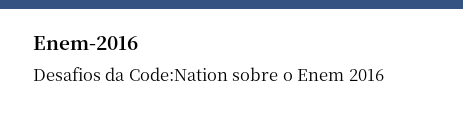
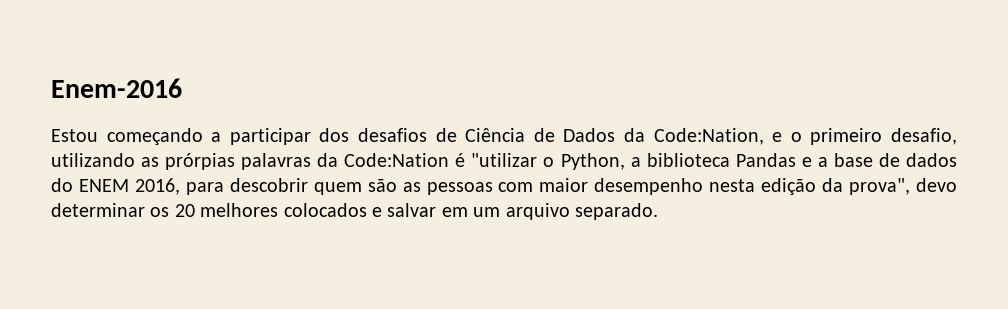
- Desafios da Code:Nation sobre o Enem 2016
+ Estou começando a participar dos desafios de Ciência de Dados da Code:Nation, e o primeiro desafio, utilizando as prórpias palavras da Code:Nation é "utilizar o Python, a biblioteca Pandas e a base de dados do ENEM 2016, para descobrir quem são as pessoas com maior desempenho nesta edição da prova", devo determinar os 20 melhores colocados e salvar em um arquivo separado.

